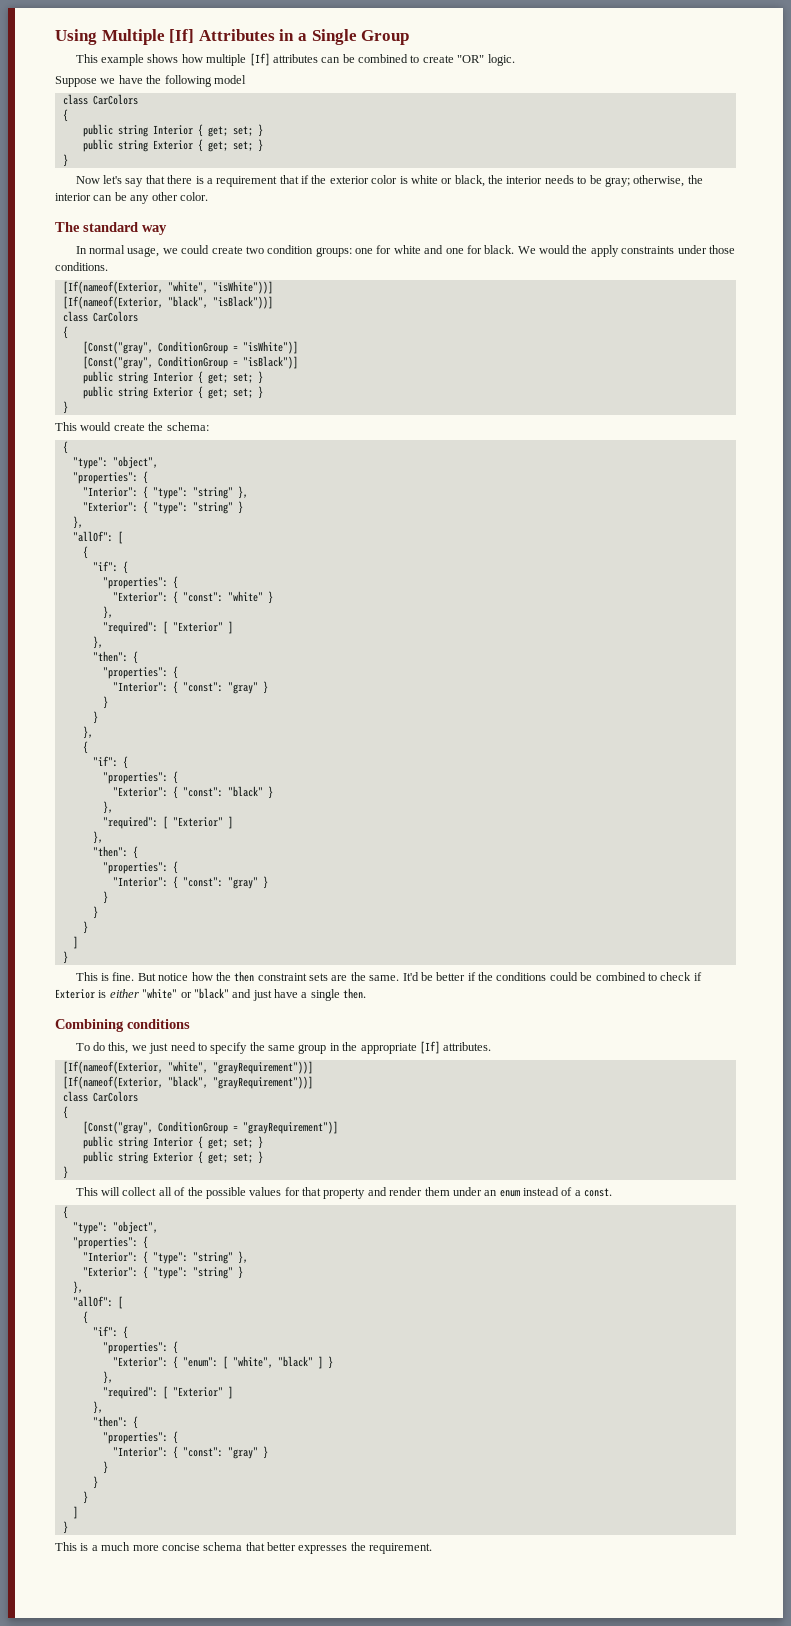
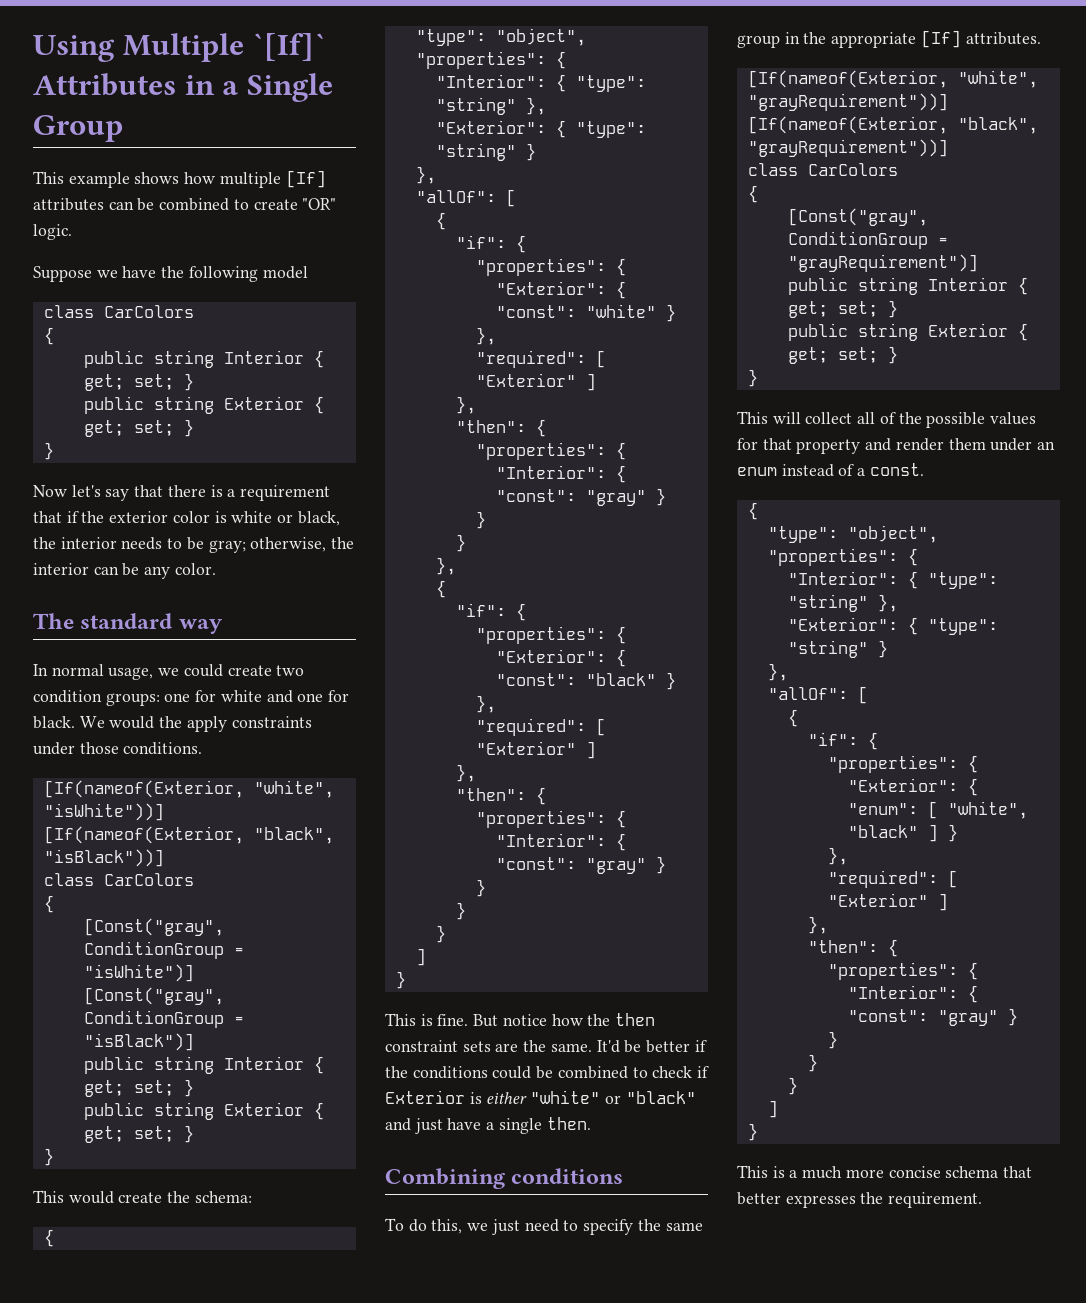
- Using Multiple [If] Attributes in a Single Group
+ Using Multiple `[If]` Attributes in a Single Group
- Now let's say that there is a requirement that if the exterior color is white or black, the interior needs to be gray; otherwise, the interior can be any other color.
+ Now let's say that there is a requirement that if the exterior color is white or black, the interior needs to be gray; otherwise, the interior can be any color.

